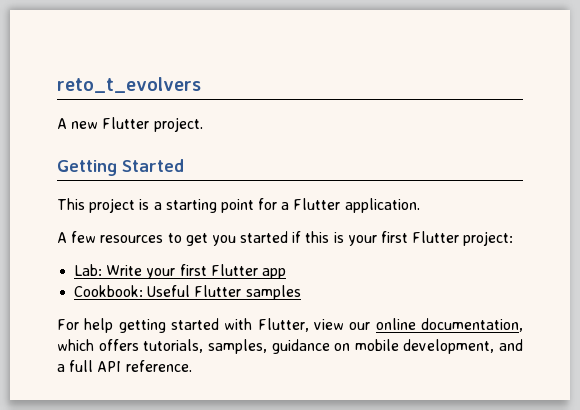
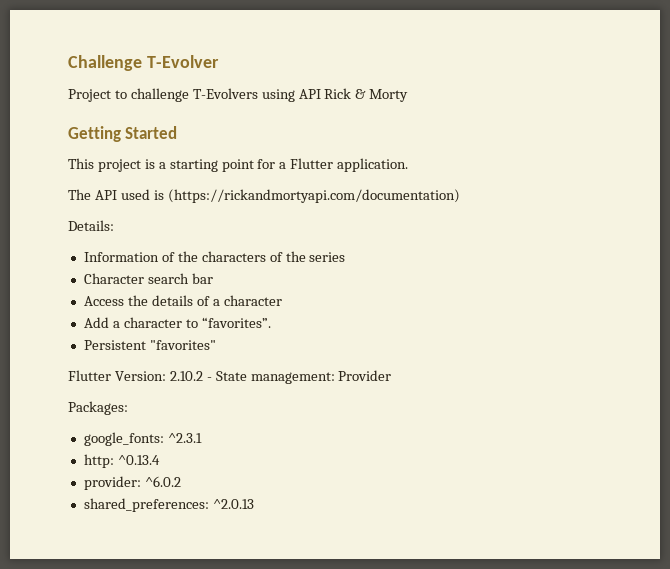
- reto_t_evolvers
- A new Flutter project.
+ Challenge T-Evolver
+ Project to challenge T-Evolvers using API Rick & Morty
- A few resources to get you started if this is your first Flutter project:
- Lab: Write your first Flutter app
- Cookbook: Useful Flutter samples
- For help getting started with Flutter, view our online documentation, which offers tutorials, samples, guidance on mobile development, and a full API reference.
+ The API used is (https://rickandmortyapi.com/documentation)
+ Details:
+ Information of the characters of the series
+ Character search bar
+ Access the details of a character
+ Add a character to “favorites”.
+ Persistent "favorites"
+ Flutter Version: 2.10.2 - State management: Provider
+ Packages:
+ google_fonts: ^2.3.1
+ http: ^0.13.4
+ provider: ^6.0.2
+ shared_preferences: ^2.0.13

